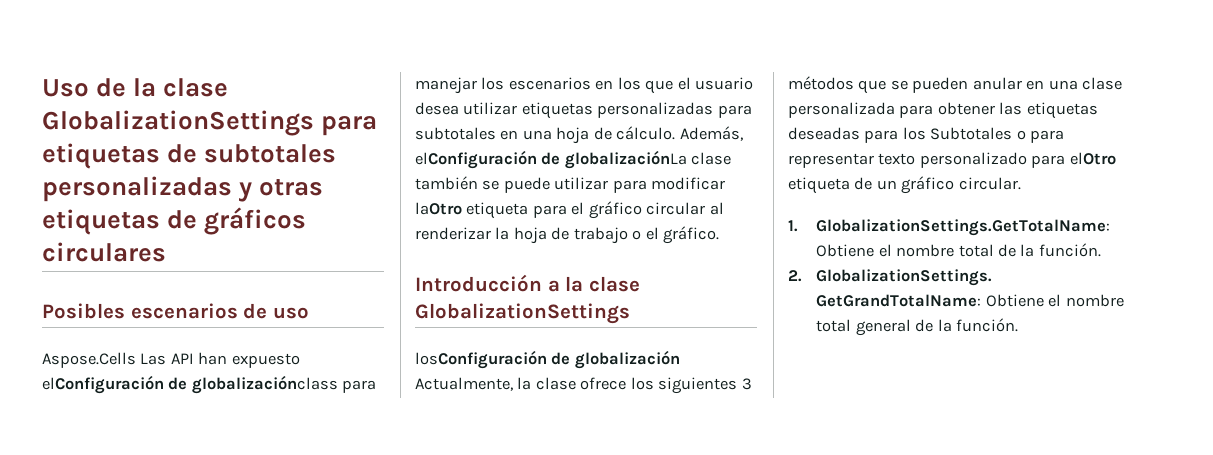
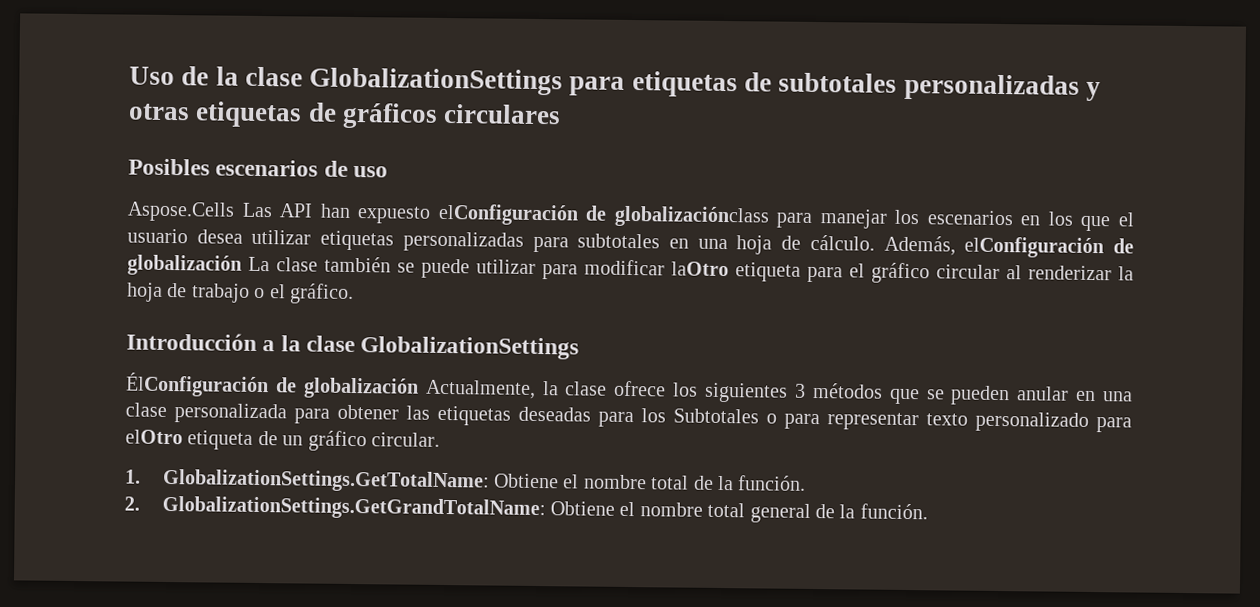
- Además, elConfiguración de globalizaciónLa clase también se puede utilizar para modificar laOtro etiqueta para el gráfico circular al renderizar la hoja de trabajo o el gráfico.
+ Además, elConfiguración de globalización La clase también se puede utilizar para modificar laOtro etiqueta para el gráfico circular al renderizar la hoja de trabajo o el gráfico.
- losConfiguración de globalización Actualmente, la clase ofrece los siguientes 3 métodos que se pueden anular en una clase personalizada para obtener las etiquetas deseadas para los Subtotales o para representar texto personalizado para elOtro etiqueta de un gráfico circular.
+ ÉlConfiguración de globalización Actualmente, la clase ofrece los siguientes 3 métodos que se pueden anular en una clase personalizada para obtener las etiquetas deseadas para los Subtotales o para representar texto personalizado para elOtro etiqueta de un gráfico circular.

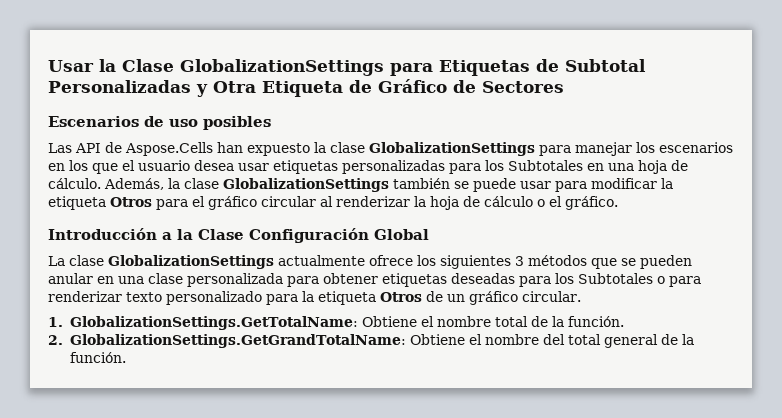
- Uso de la clase GlobalizationSettings para etiquetas de subtotales personalizadas y otras etiquetas de gráficos circulares
- Posibles escenarios de uso
- Aspose.Cells Las API han expuesto elConfiguración de globalizaciónclass para manejar los escenarios en los que el usuario desea utilizar etiquetas personalizadas para subtotales en una hoja de cálculo.
+ Usar la Clase GlobalizationSettings para Etiquetas de Subtotal Personalizadas y Otra Etiqueta de Gráfico de Sectores
+ Escenarios de uso posibles
+ Las API de Aspose.Cells han expuesto la clase GlobalizationSettings para manejar los escenarios en los que el usuario desea usar etiquetas personalizadas para los Subtotales en una hoja de cálculo.
- Además, elConfiguración de globalización La clase también se puede utilizar para modificar laOtro etiqueta para el gráfico circular al renderizar la hoja de trabajo o el gráfico.
+ Además, la clase GlobalizationSettings también se puede usar para modificar la etiqueta Otros para el gráfico circular al renderizar la hoja de cálculo o el gráfico.
- Introducción a la clase GlobalizationSettings
- ÉlConfiguración de globalización Actualmente, la clase ofrece los siguientes 3 métodos que se pueden anular en una clase personalizada para obtener las etiquetas deseadas para los Subtotales o para representar texto personalizado para elOtro etiqueta de un gráfico circular.
+ Introducción a la Clase Configuración Global
+ La clase GlobalizationSettings actualmente ofrece los siguientes 3 métodos que se pueden anular en una clase personalizada para obtener etiquetas deseadas para los Subtotales o para renderizar texto personalizado para la etiqueta Otros de un gráfico circular.
- 2. GlobalizationSettings.GetGrandTotalName: Obtiene el nombre total general de la función.
+ 2. GlobalizationSettings.GetGrandTotalName: Obtiene el nombre del total general de la función.

